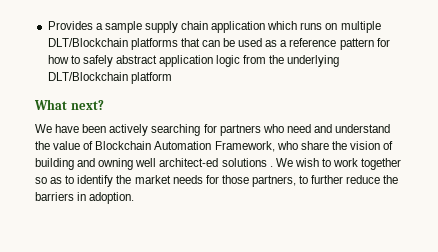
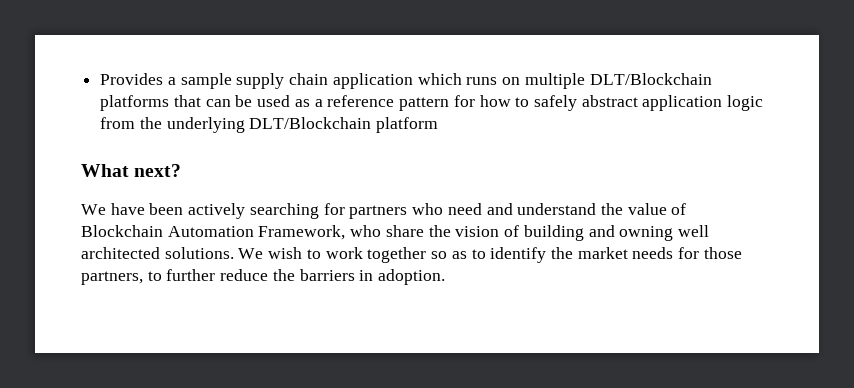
- We have been actively searching for partners who need and understand the value of Blockchain Automation Framework, who share the vision of building and owning well architect-ed solutions .
+ We have been actively searching for partners who need and understand the value of Blockchain Automation Framework, who share the vision of building and owning well architected solutions.

